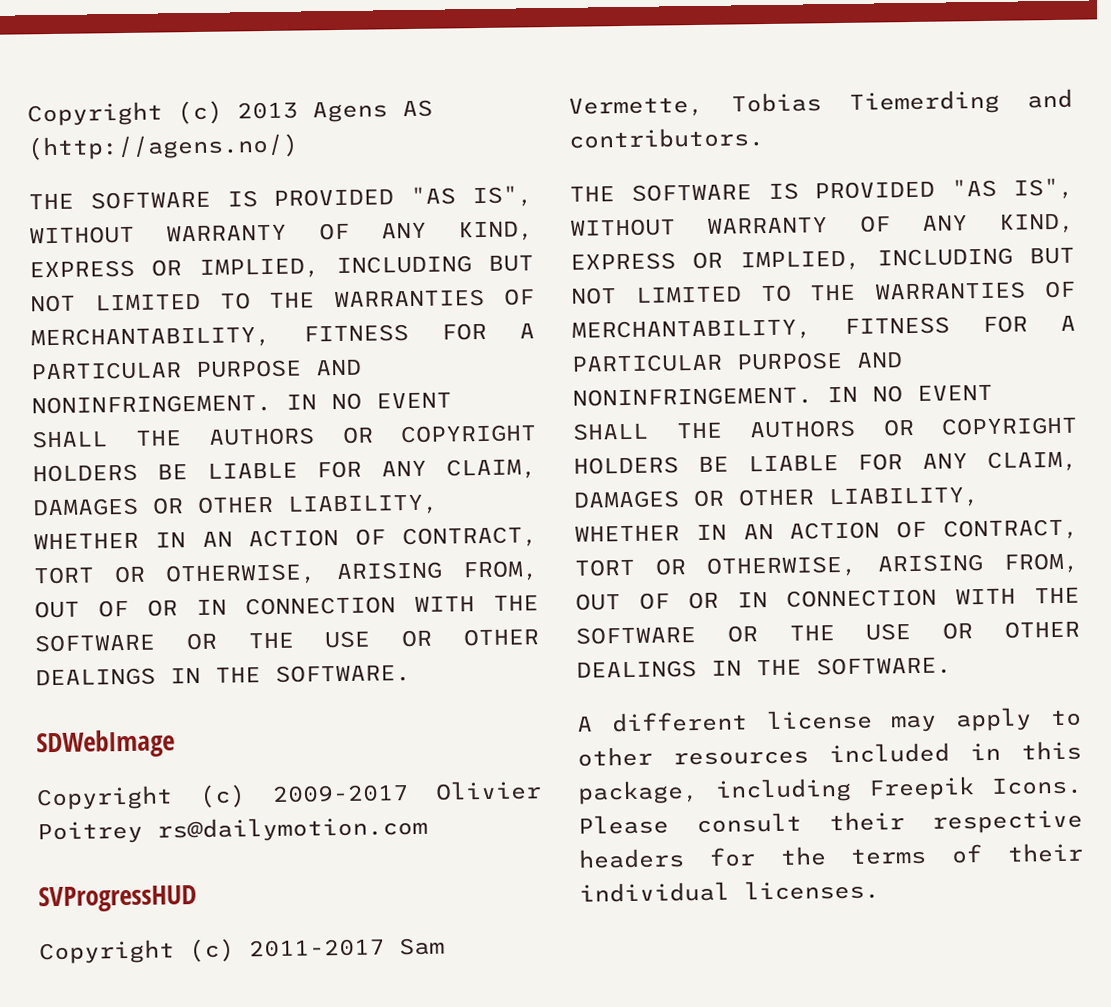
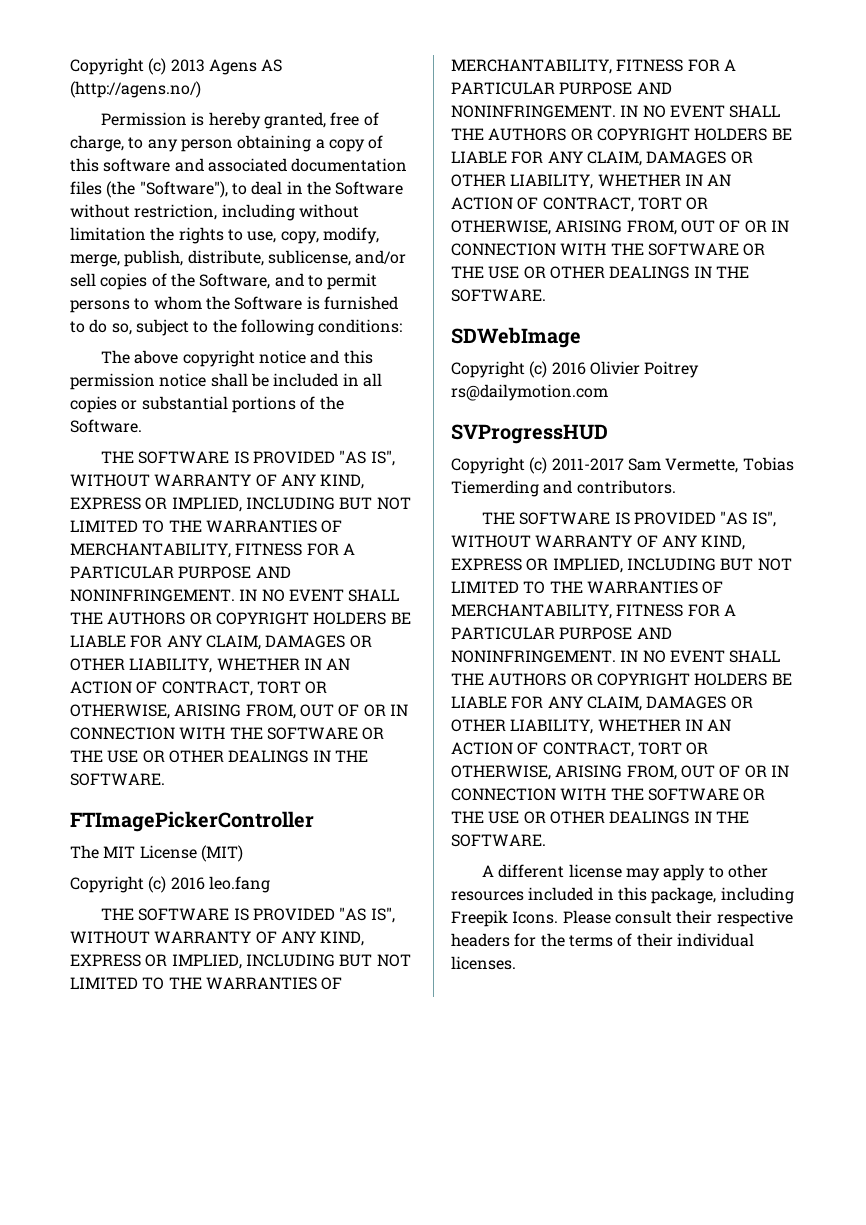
+ Permission is hereby granted, free of charge, to any person obtaining a copy of this software and associated documentation files (the "Software"), to deal in the Software without restriction, including without limitation the rights to use, copy, modify, merge, publish, distribute, sublicense, and/or sell copies of the Software, and to permit persons to whom the Software is furnished to do so, subject to the following conditions:
+ The above copyright notice and this permission notice shall be included in all copies or substantial portions of the Software.
+ THE SOFTWARE IS PROVIDED "AS IS", WITHOUT WARRANTY OF ANY KIND, EXPRESS OR IMPLIED, INCLUDING BUT NOT LIMITED TO THE WARRANTIES OF MERCHANTABILITY, FITNESS FOR A PARTICULAR PURPOSE AND NONINFRINGEMENT. IN NO EVENT SHALL THE AUTHORS OR COPYRIGHT HOLDERS BE LIABLE FOR ANY CLAIM, DAMAGES OR OTHER LIABILITY, WHETHER IN AN ACTION OF CONTRACT, TORT OR OTHERWISE, ARISING FROM, OUT OF OR IN CONNECTION WITH THE SOFTWARE OR THE USE OR OTHER DEALINGS IN THE SOFTWARE.
+ FTImagePickerController
+ The MIT License (MIT)
+ Copyright (c) 2016 leo.fang
- Copyright (c) 2009-2017 Olivier Poitrey rs@dailymotion.com
+ Copyright (c) 2016 Olivier Poitrey rs@dailymotion.com

